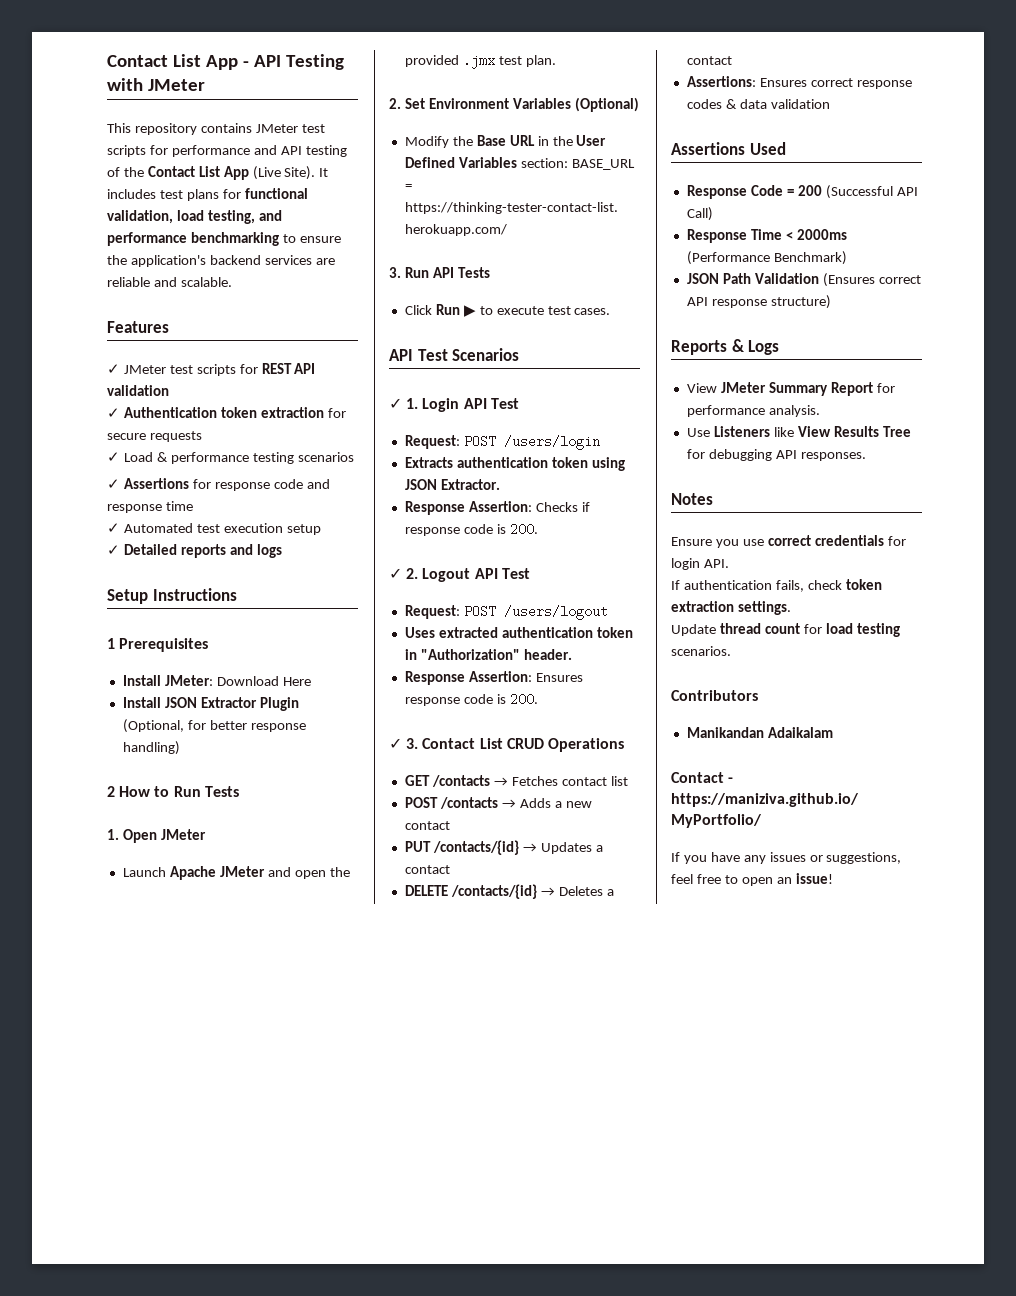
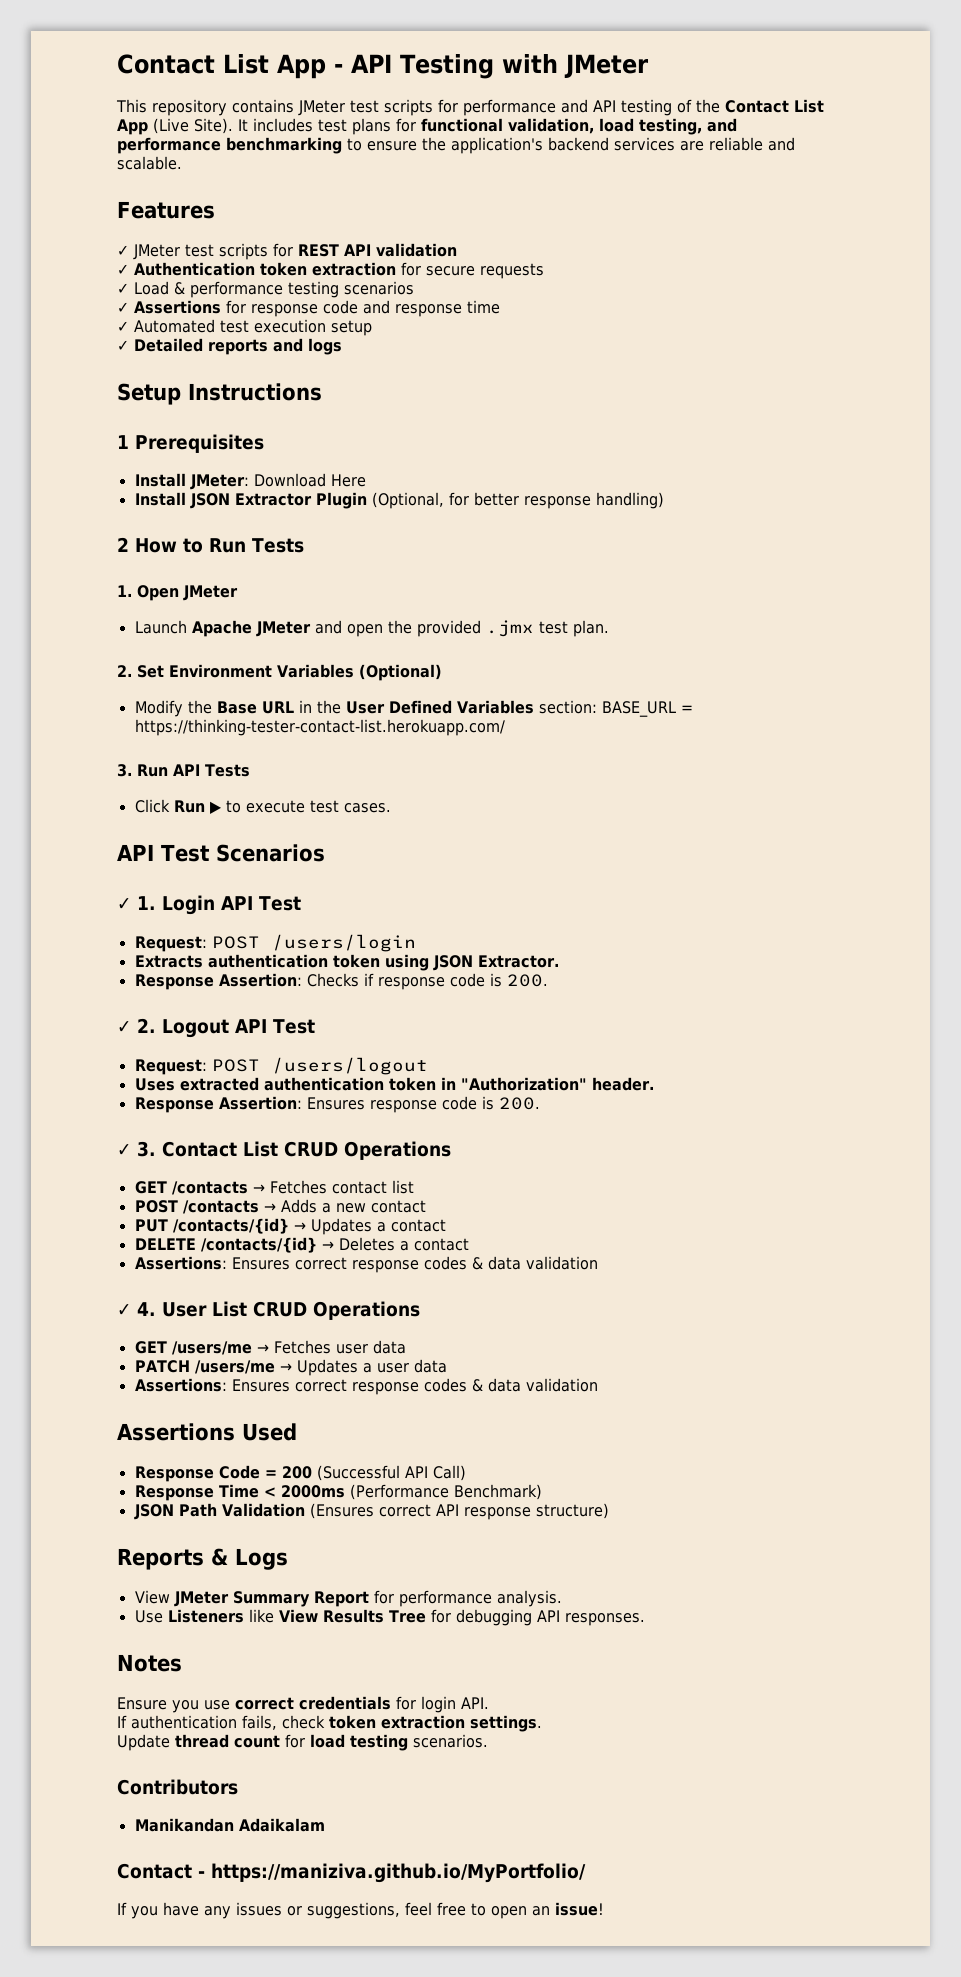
+ ✓ 4. User List CRUD Operations
+ GET /users/me → Fetches user data
+ PATCH /users/me → Updates a user data
+ Assertions: Ensures correct response codes & data validation

